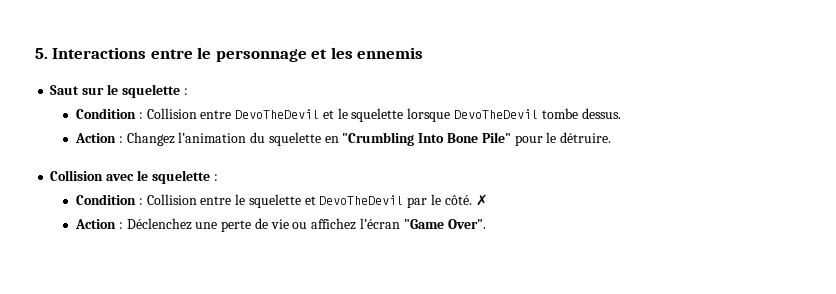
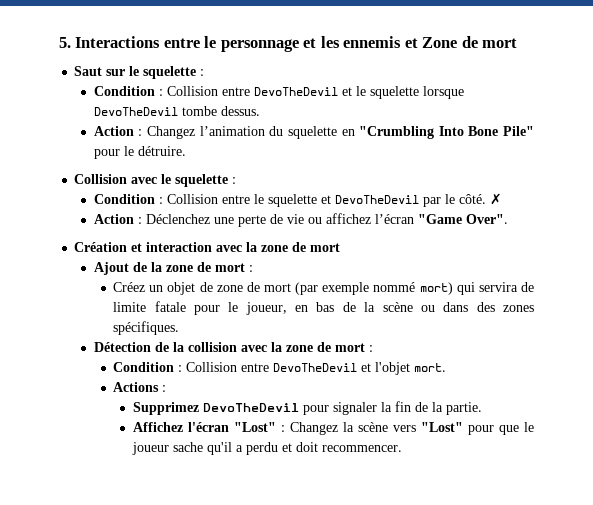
- 5. Interactions entre le personnage et les ennemis
+ 5. Interactions entre le personnage et les ennemis et Zone de mort
+ Création et interaction avec la zone de mort
+ Ajout de la zone de mort :
+ Créez un objet de zone de mort (par exemple nommé mort) qui servira de limite fatale pour le joueur, en bas de la scène ou dans des zones spécifiques.
+ Détection de la collision avec la zone de mort :
+ Condition : Collision entre DevoTheDevil et l'objet mort.
+ Actions :
+ Supprimez DevoTheDevil pour signaler la fin de la partie.
+ Affichez l'écran "Lost" : Changez la scène vers "Lost" pour que le joueur sache qu'il a perdu et doit recommencer.

